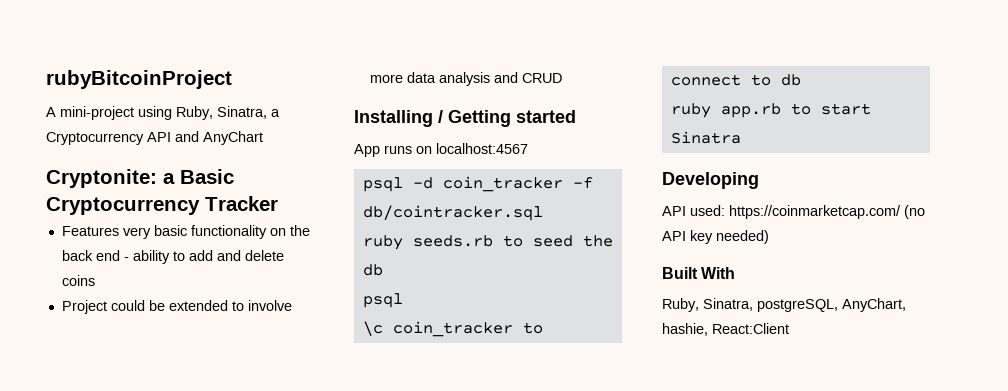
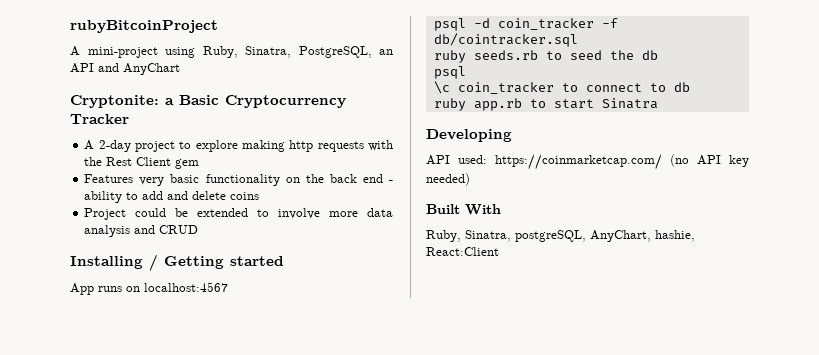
- A mini-project using Ruby, Sinatra, a Cryptocurrency API and AnyChart
+ A mini-project using Ruby, Sinatra, PostgreSQL, an API and AnyChart
+ A 2-day project to explore making http requests with the Rest Client gem

